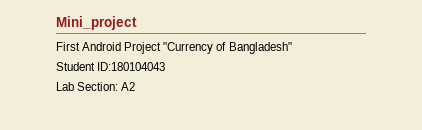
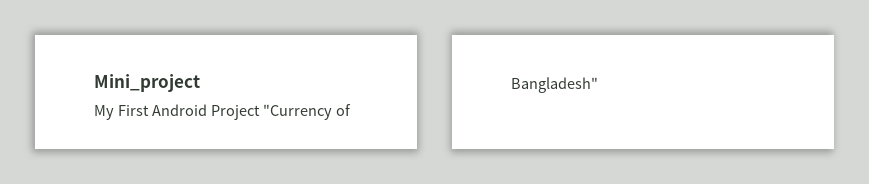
- First Android Project "Currency of Bangladesh"
+ My First Android Project "Currency of Bangladesh"
- Student ID:180104043
- Lab Section: A2

